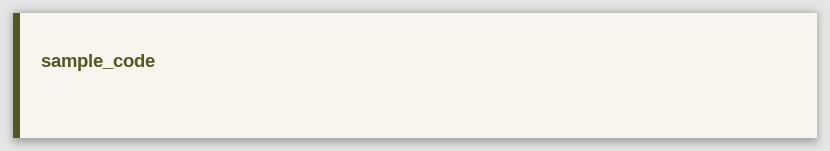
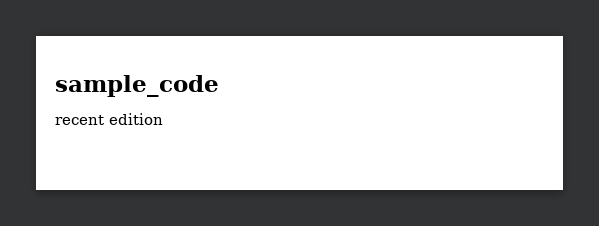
+ recent edition

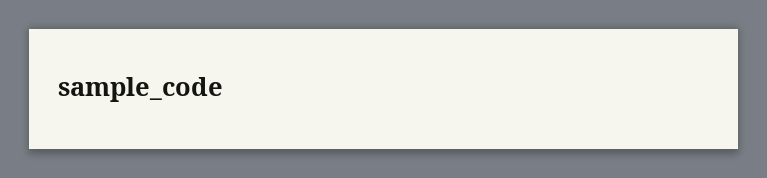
- recent edition

